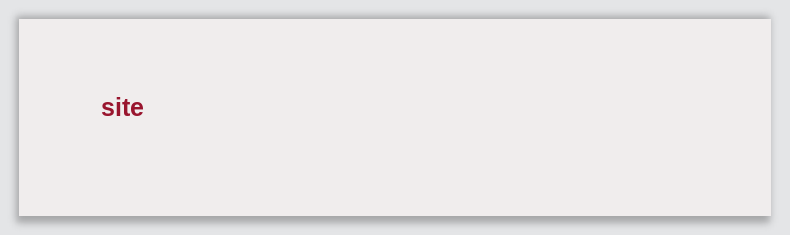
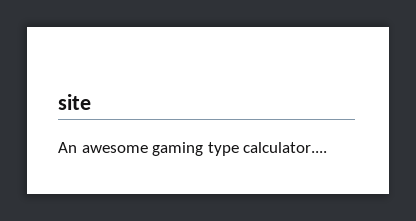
+ An awesome gaming type calculator....

